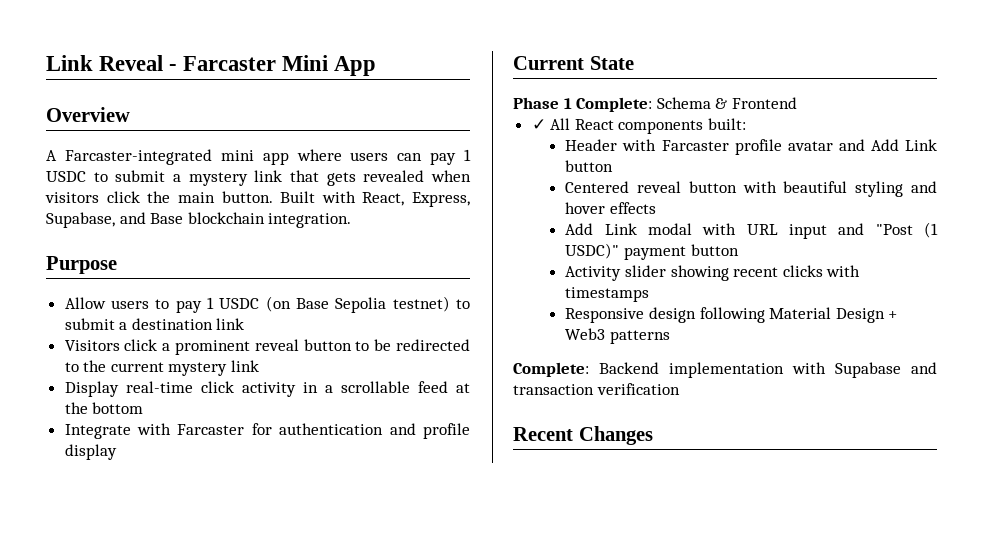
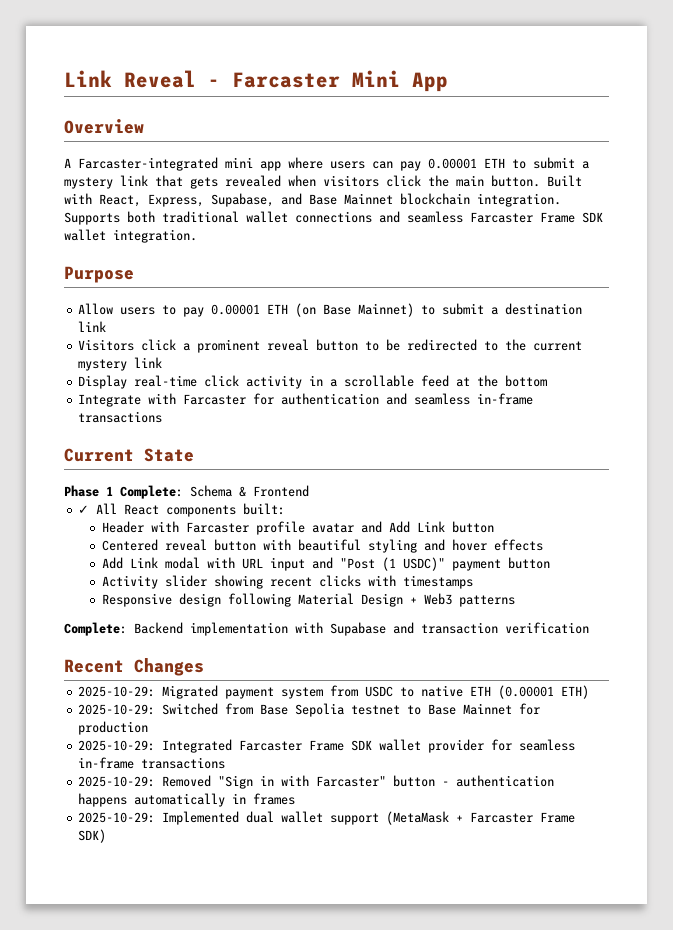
- A Farcaster-integrated mini app where users can pay 1 USDC to submit a mystery link that gets revealed when visitors click the main button.
+ A Farcaster-integrated mini app where users can pay 0.00001 ETH to submit a mystery link that gets revealed when visitors click the main button.
- Built with React, Express, Supabase, and Base blockchain integration.
+ Built with React, Express, Supabase, and Base Mainnet blockchain integration. Supports both traditional wallet connections and seamless Farcaster Frame SDK wallet integration.
- Allow users to pay 1 USDC (on Base Sepolia testnet) to submit a destination link
+ Allow users to pay 0.00001 ETH (on Base Mainnet) to submit a destination link
- Integrate with Farcaster for authentication and profile display
+ Integrate with Farcaster for authentication and seamless in-frame transactions
+ 2025-10-29: Migrated payment system from USDC to native ETH (0.00001 ETH)
+ 2025-10-29: Switched from Base Sepolia testnet to Base Mainnet for production
+ 2025-10-29: Integrated Farcaster Frame SDK wallet provider for seamless in-frame transactions
+ 2025-10-29: Removed "Sign in with Farcaster" button - authentication happens automatically in frames
+ 2025-10-29: Implemented dual wallet support (MetaMask + Farcaster Frame SDK)

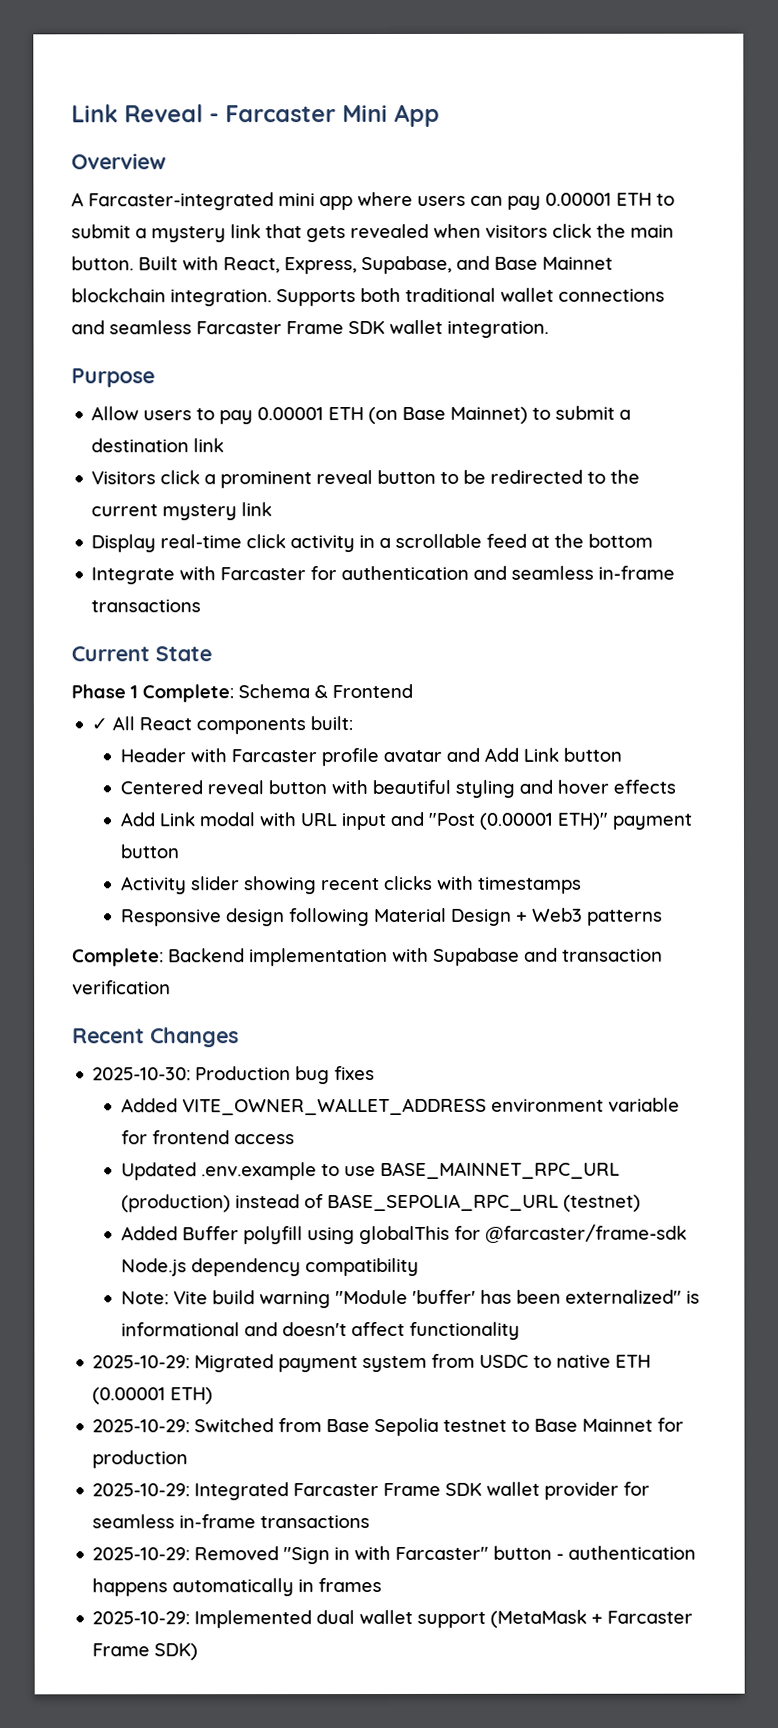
- Add Link modal with URL input and "Post (1 USDC)" payment button
+ Add Link modal with URL input and "Post (0.00001 ETH)" payment button
+ 2025-10-30: Production bug fixes
+ Added VITE_OWNER_WALLET_ADDRESS environment variable for frontend access
+ Updated .env.example to use BASE_MAINNET_RPC_URL (production) instead of BASE_SEPOLIA_RPC_URL (testnet)
+ Added Buffer polyfill using globalThis for @farcaster/frame-sdk Node.js dependency compatibility
+ Note: Vite build warning "Module 'buffer' has been externalized" is informational and doesn't affect functionality

